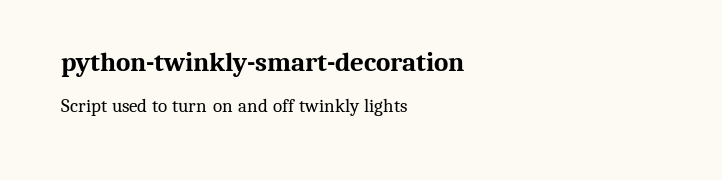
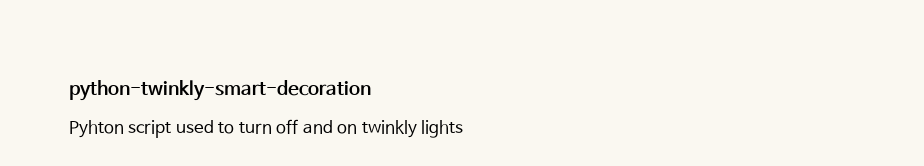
- Script used to turn on and off twinkly lights
+ Pyhton script used to turn off and on twinkly lights

